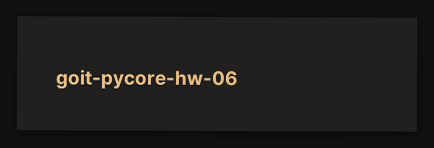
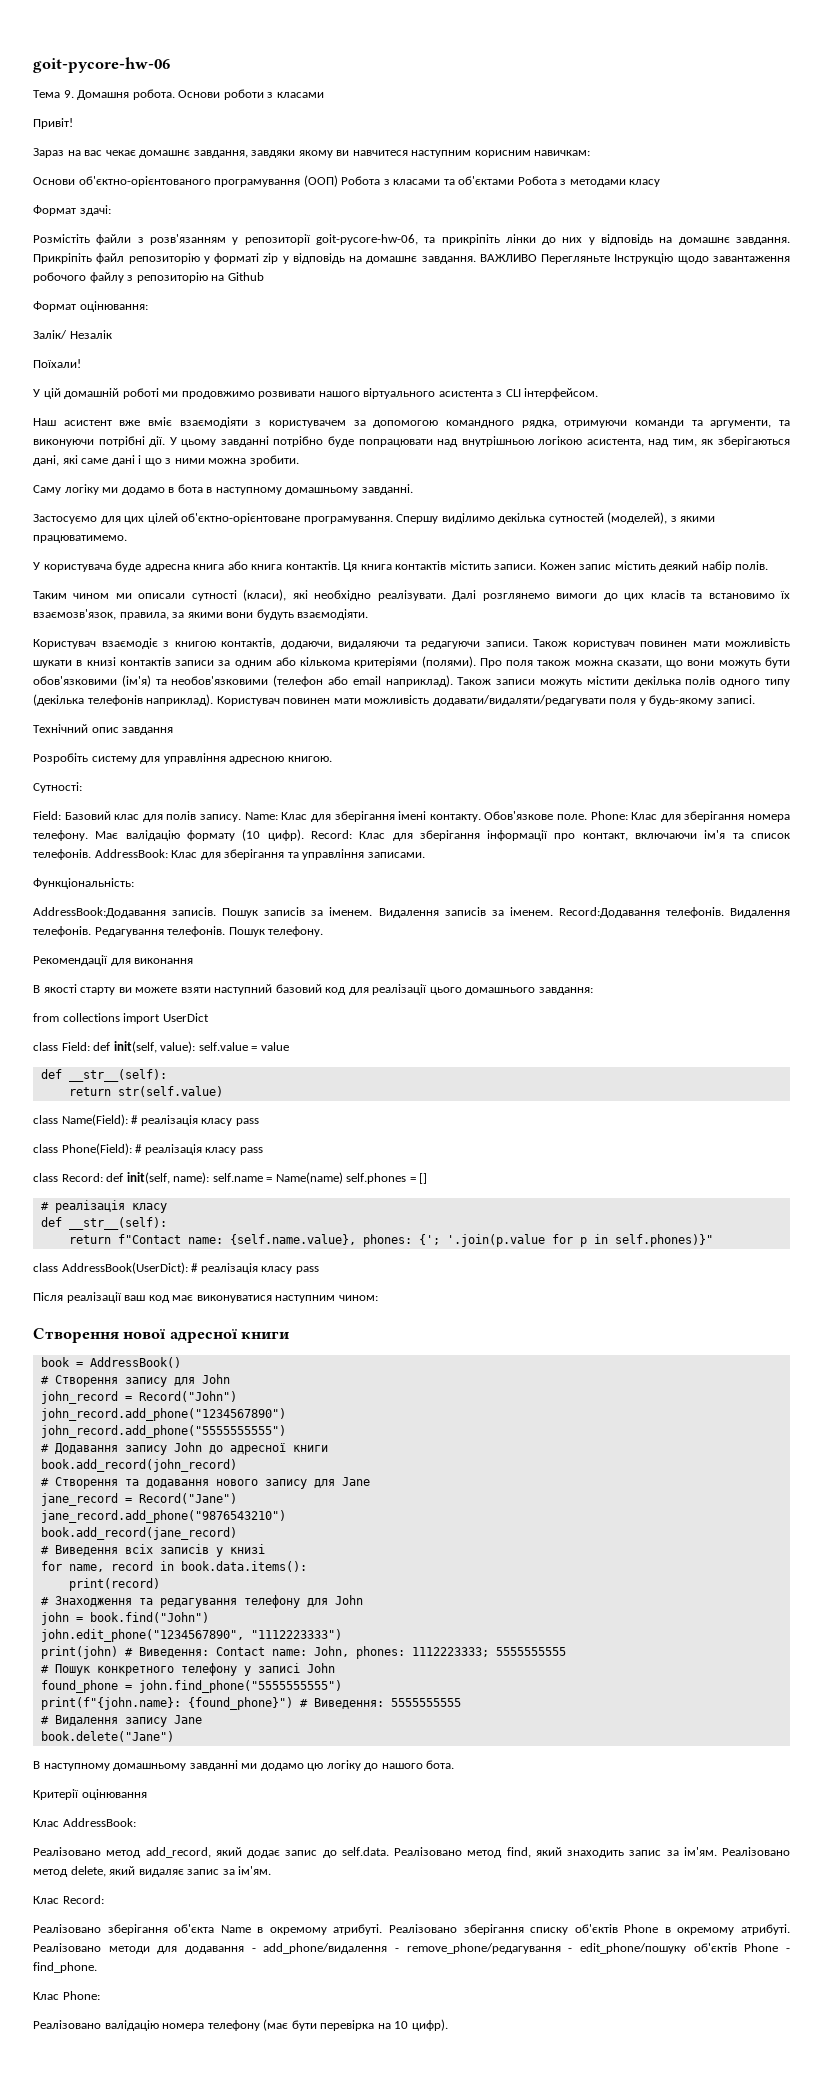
+ Тема 9. Домашня робота. Основи роботи з класами
+ Привіт!
+ Зараз на вас чекає домашнє завдання, завдяки якому ви навчитеся наступним корисним навичкам:
+ Основи об'єктно-орієнтованого програмування (ООП) Робота з класами та об'єктами Робота з методами класу
+ Формат здачі:
+ Розмістіть файли з розв'язанням у репозиторії goit-pycore-hw-06, та прикріпіть лінки до них у відповідь на домашнє завдання. Прикріпіть файл репозиторію у форматi zip у відповідь на домашнє завдання. ВАЖЛИВО Перегляньте Iнструкцію щодо завантаження робочого файлу з репозиторію на Github
+ Формат оцінювання:
+ Залік/ Незалік
+ Поїхали!
+ У цій домашній роботі ми продовжимо розвивати нашого віртуального асистента з CLI інтерфейсом.
+ Наш асистент вже вміє взаємодіяти з користувачем за допомогою командного рядка, отримуючи команди та аргументи, та виконуючи потрібні дії. У цьому завданні потрібно буде попрацювати над внутрішньою логікою асистента, над тим, як зберігаються дані, які саме дані і що з ними можна зробити.
+ Саму логіку ми додамо в бота в наступному домашньому завданні.
+ Застосуємо для цих цілей об'єктно-орієнтоване програмування. Спершу виділимо декілька сутностей (моделей), з якими працюватимемо.
+ У користувача буде адресна книга або книга контактів. Ця книга контактів містить записи. Кожен запис містить деякий набір полів.
+ Таким чином ми описали сутності (класи), які необхідно реалізувати. Далі розглянемо вимоги до цих класів та встановимо їх взаємозв'язок, правила, за якими вони будуть взаємодіяти.
+ Користувач взаємодіє з книгою контактів, додаючи, видаляючи та редагуючи записи. Також користувач повинен мати можливість шукати в книзі контактів записи за одним або кількома критеріями (полями). Про поля також можна сказати, що вони можуть бути обов'язковими (ім'я) та необов'язковими (телефон або email наприклад). Також записи можуть містити декілька полів одного типу (декілька телефонів наприклад). Користувач повинен мати можливість додавати/видаляти/редагувати поля у будь-якому записі.
+ Технiчний опис завдання
+ Розробіть систему для управління адресною книгою.
+ Сутності:
+ Field: Базовий клас для полів запису. Name: Клас для зберігання імені контакту. Обов'язкове поле. Phone: Клас для зберігання номера телефону. Має валідацію формату (10 цифр). Record: Клас для зберігання інформації про контакт, включаючи ім'я та список телефонів. AddressBook: Клас для зберігання та управління записами.
+ Функціональність:
+ AddressBook:Додавання записів. Пошук записів за іменем. Видалення записів за іменем. Record:Додавання телефонів. Видалення телефонів. Редагування телефонів. Пошук телефону.
+ Рекомендації для виконання
+ В якості старту ви можете взяти наступний базовий код для реалізації цього домашнього завдання:
+ from collections import UserDict
+ class Field: def init(self, value): self.value = value
+ def __str__(self):
+ return str(self.value)
+ class Name(Field): # реалізація класу pass
+ class Phone(Field): # реалізація класу pass
+ class Record: def init(self, name): self.name = Name(name) self.phones = []
+ # реалізація класу
+ def __str__(self):
+ return f"Contact name: {self.name.value}, phones: {'; '.join(p.value for p in self.phones)}"
+ class AddressBook(UserDict): # реалізація класу pass
+ Після реалізації ваш код має виконуватися наступним чином:
+ Створення нової адресної книги
+ book = AddressBook()
+ # Створення запису для John
+ john_record = Record("John")
+ john_record.add_phone("1234567890")
+ john_record.add_phone("5555555555")
+ # Додавання запису John до адресної книги
+ book.add_record(john_record)
+ # Створення та додавання нового запису для Jane
+ jane_record = Record("Jane")
+ jane_record.add_phone("9876543210")
+ book.add_record(jane_record)
+ # Виведення всіх записів у книзі
+ for name, record in book.data.items():
+ print(record)
+ # Знаходження та редагування телефону для John
+ john = book.find("John")
+ john.edit_phone("1234567890", "1112223333")
+ print(john) # Виведення: Contact name: John, phones: 1112223333; 5555555555
+ # Пошук конкретного телефону у записі John
+ found_phone = john.find_phone("5555555555")
+ print(f"{john.name}: {found_phone}") # Виведення: 5555555555
+ # Видалення запису Jane
+ book.delete("Jane")
+ В наступному домашньому завданні ми додамо цю логіку до нашого бота.
+ Критерії оцінювання
+ Клас AddressBook:
+ Реалізовано метод add_record, який додає запис до self.data. Реалізовано метод find, який знаходить запис за ім'ям. Реалізовано метод delete, який видаляє запис за ім'ям.
+ Клас Record:
+ Реалізовано зберігання об'єкта Name в окремому атрибуті. Реалізовано зберігання списку об'єктів Phone в окремому атрибуті. Реалізовано методи для додавання - add_phone/видалення - remove_phone/редагування - edit_phone/пошуку об'єктів Phone - find_phone.
+ Клас Phone:
+ Реалізовано валідацію номера телефону (має бути перевірка на 10 цифр).

